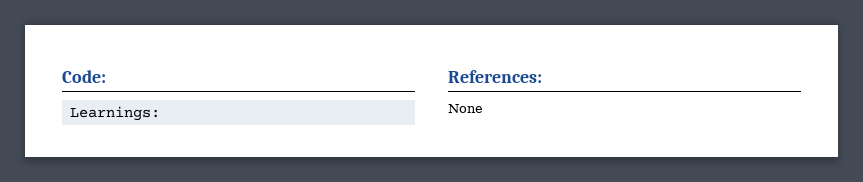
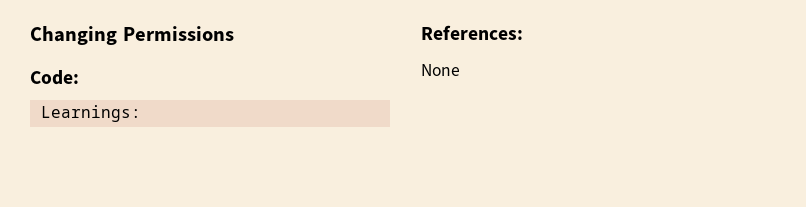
+ Changing Permissions

